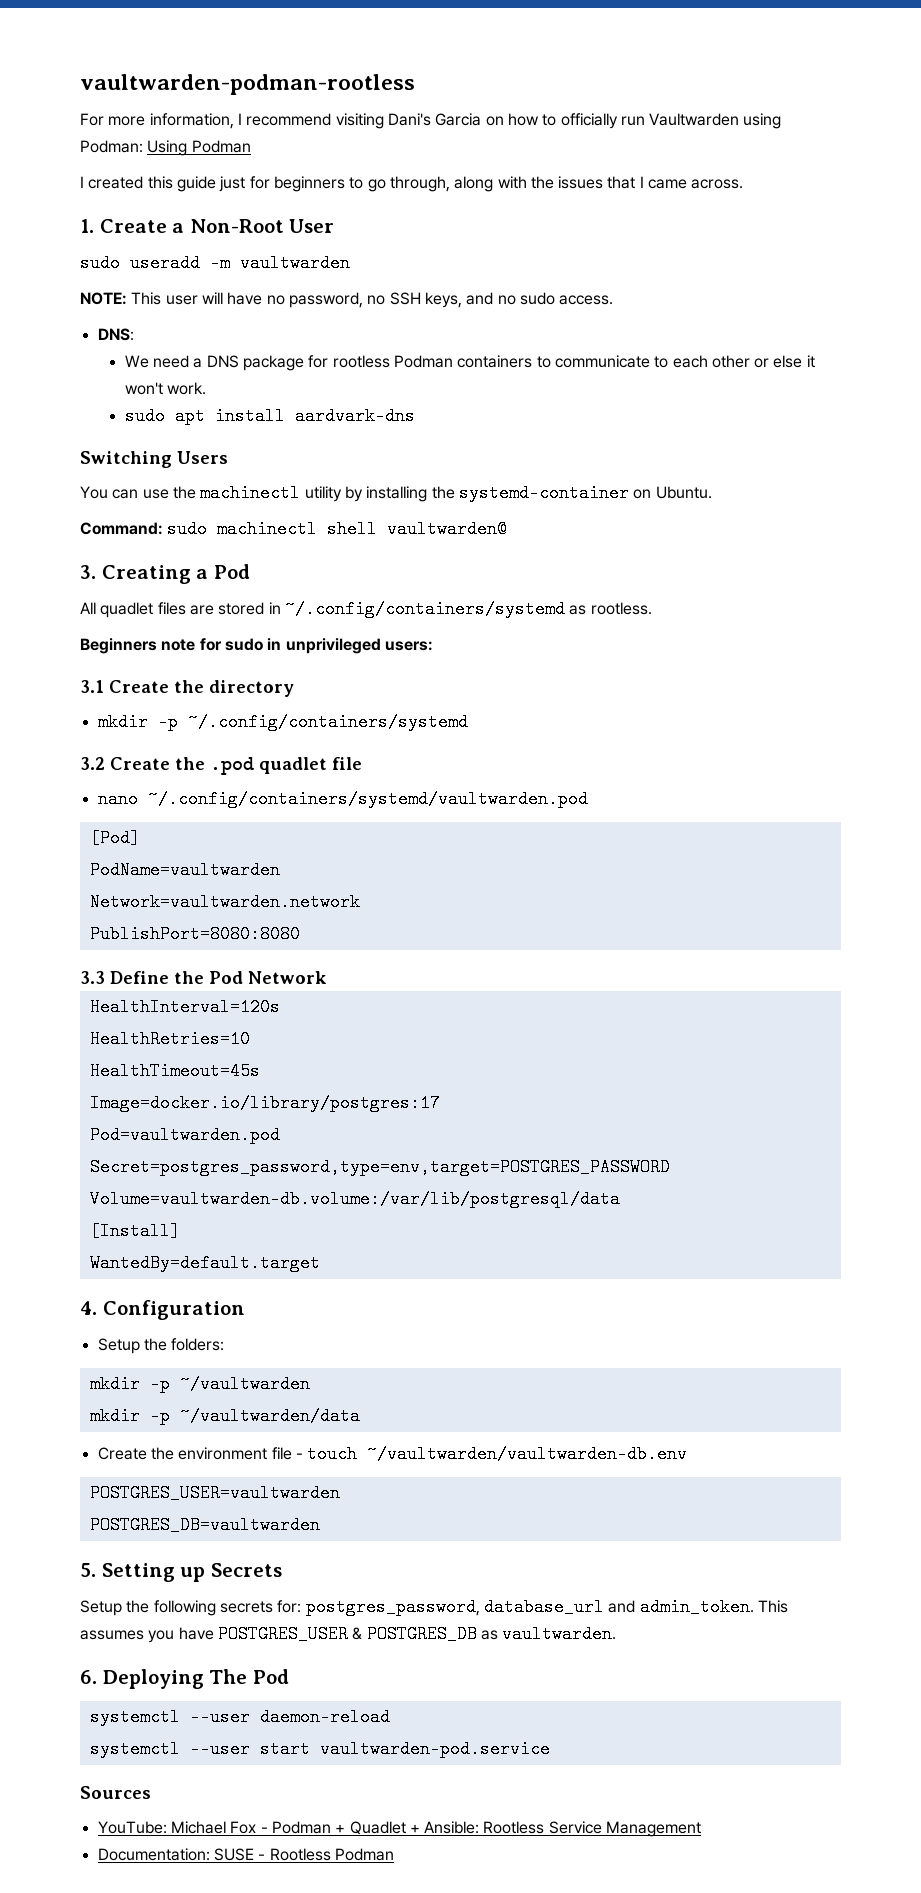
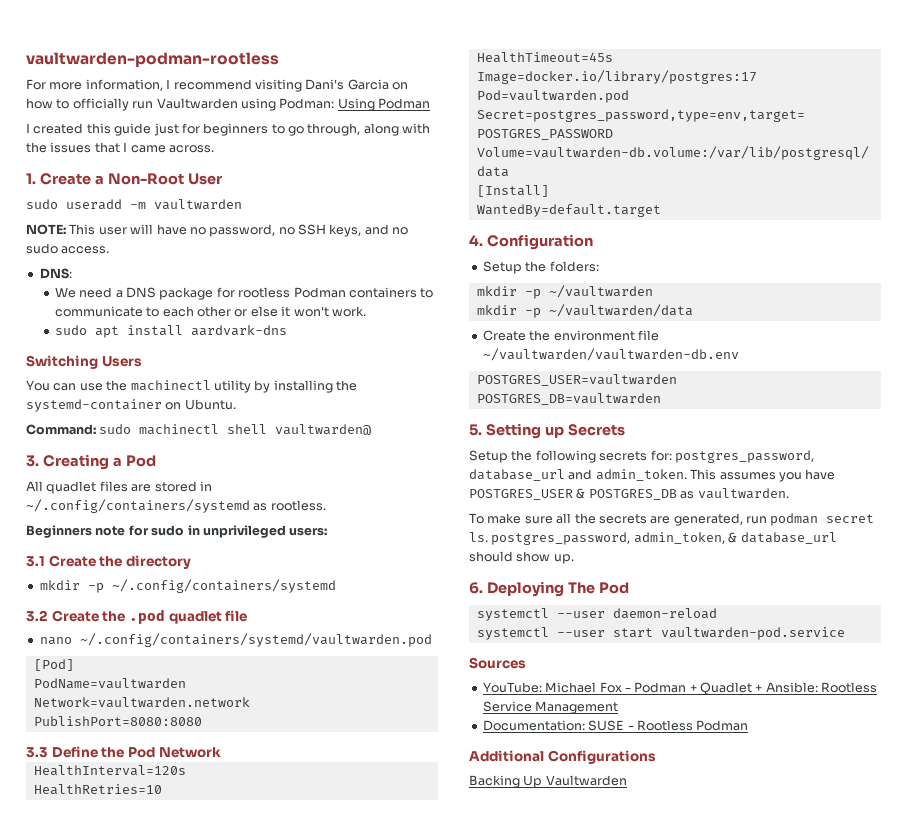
- Create the environment file - touch ~/vaultwarden/vaultwarden-db.env
+ Create the environment file ~/vaultwarden/vaultwarden-db.env
+ To make sure all the secrets are generated, run podman secret ls. postgres_password, admin_token, & database_url should show up.
+ Additional Configurations
+ Backing Up Vaultwarden

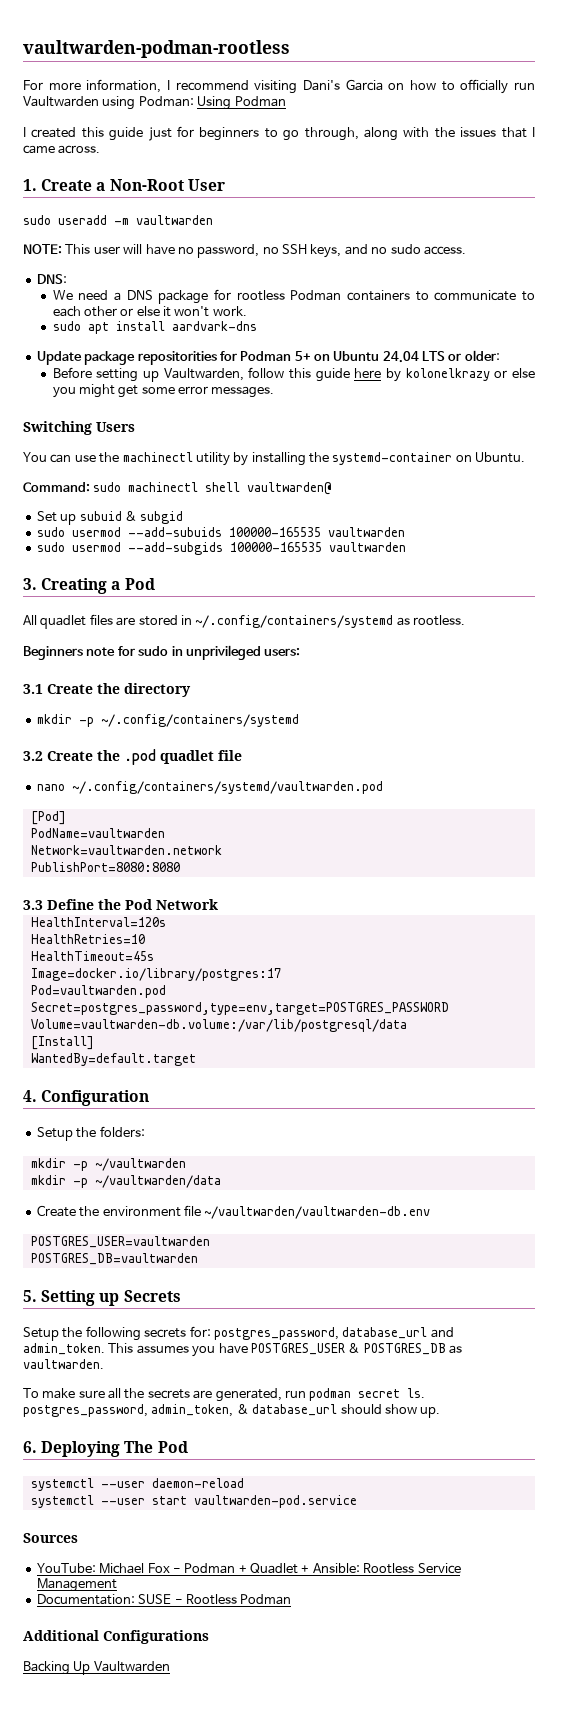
+ Update package repositorities for Podman 5+ on Ubuntu 24.04 LTS or older:
+ Before setting up Vaultwarden, follow this guide here by kolonelkrazy or else you might get some error messages.
+ Set up subuid & subgid
+ sudo usermod --add-subuids 100000-165535 vaultwarden
+ sudo usermod --add-subgids 100000-165535 vaultwarden

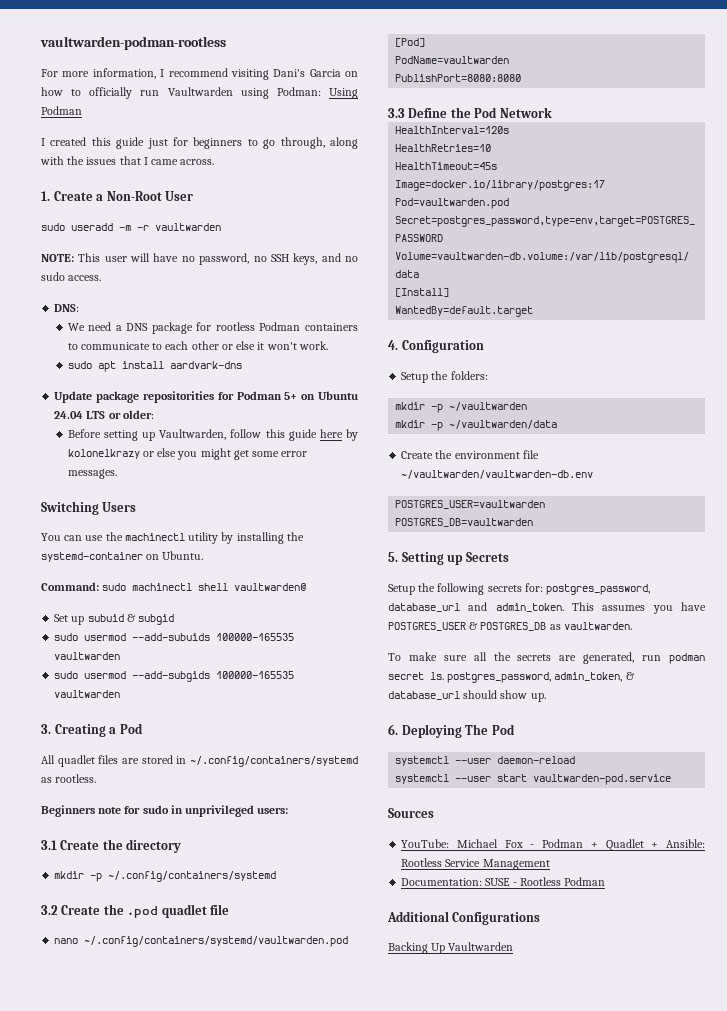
- sudo useradd -m vaultwarden
+ sudo useradd -m -r vaultwarden
- Network=vaultwarden.network

